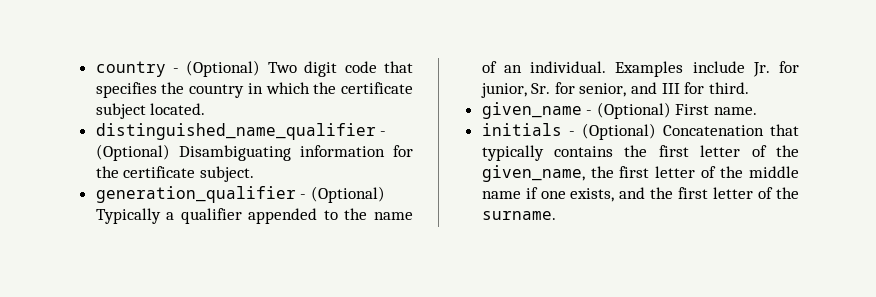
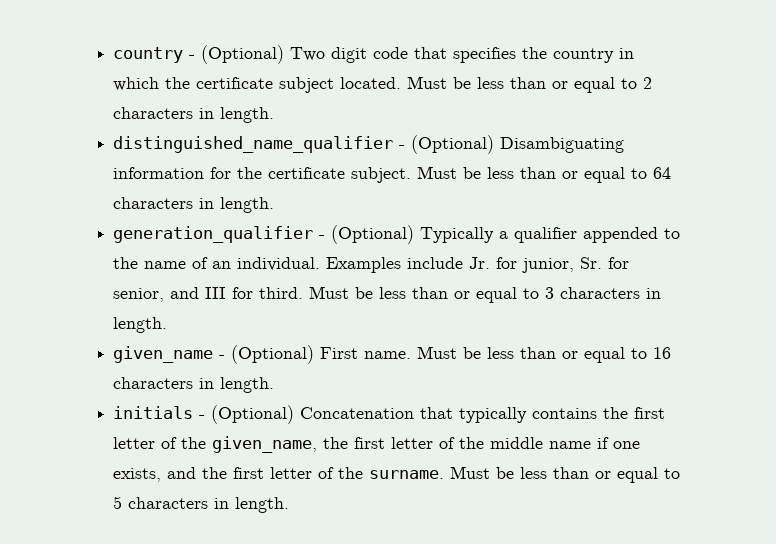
+ Must be less than or equal to 2 characters in length.
+ Must be less than or equal to 64 characters in length.
+ Must be less than or equal to 3 characters in length.
+ Must be less than or equal to 16 characters in length.
+ Must be less than or equal to 5 characters in length.

